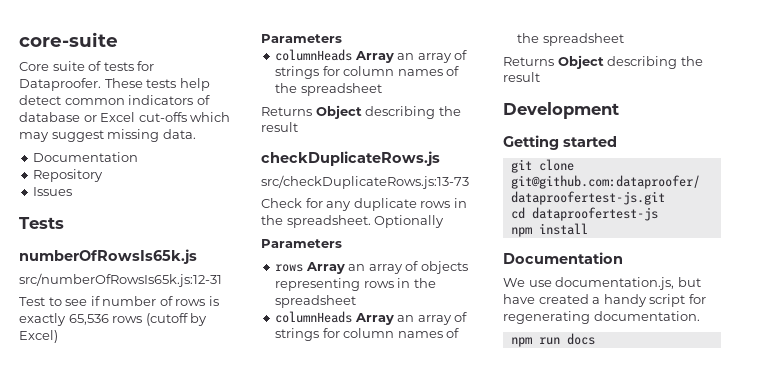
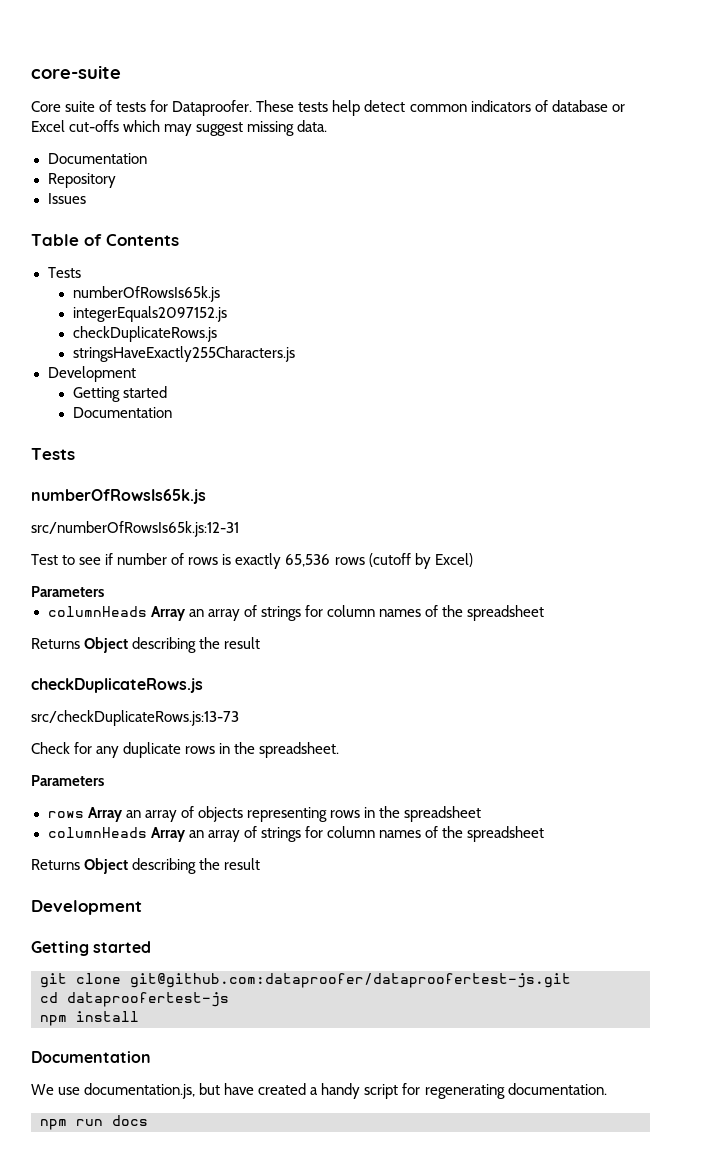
+ Table of Contents
+ Tests
+ numberOfRowsIs65k.js
+ integerEquals2097152.js
+ checkDuplicateRows.js
+ stringsHaveExactly255Characters.js
+ Development
+ Getting started
+ Documentation
- Optionally

